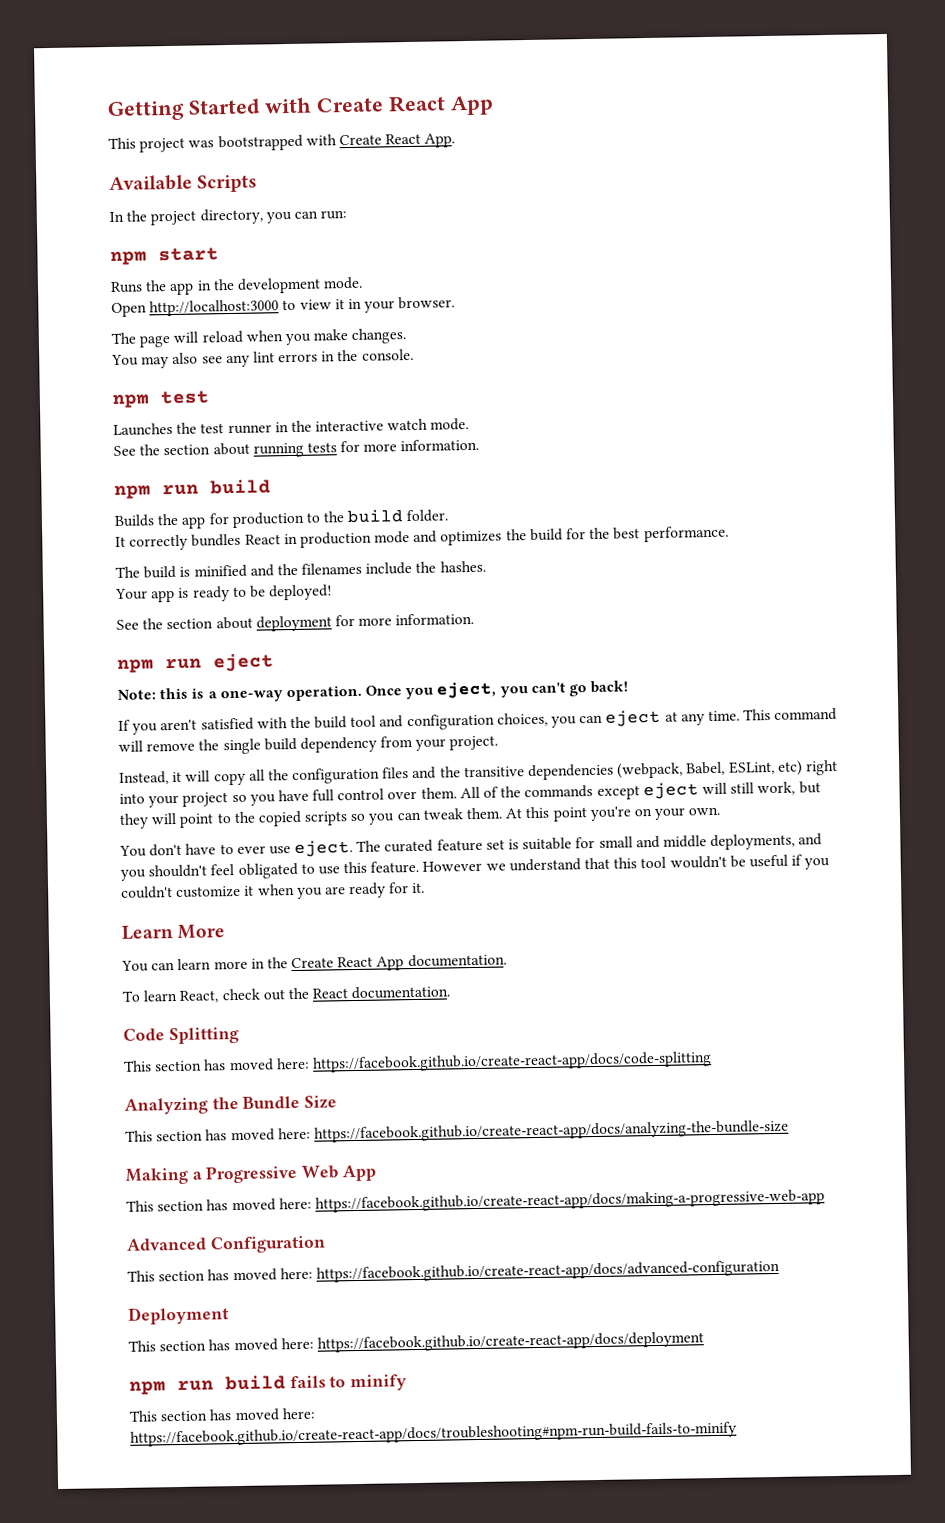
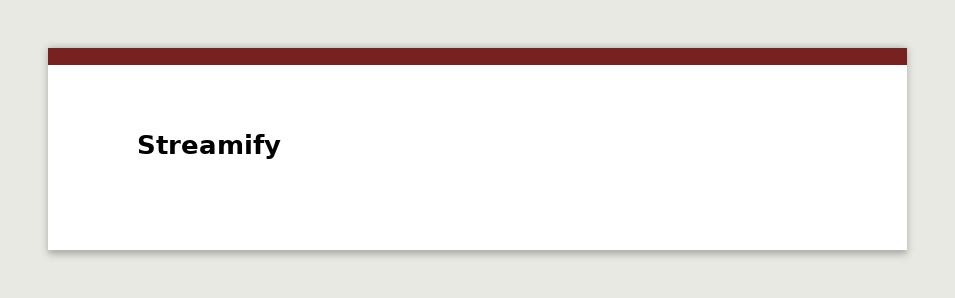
- Getting Started with Create React App
- This project was bootstrapped with Create React App.
- Available Scripts
- In the project directory, you can run:
- npm start
- Runs the app in the development mode.
- Open http://localhost:3000 to view it in your browser.
- The page will reload when you make changes.
- You may also see any lint errors in the console.
- npm test
- Launches the test runner in the interactive watch mode.
- See the section about running tests for more information.
- npm run build
- Builds the app for production to the build folder.
- It correctly bundles React in production mode and optimizes the build for the best performance.
- The build is minified and the filenames include the hashes.
- Your app is ready to be deployed!
- See the section about deployment for more information.
- npm run eject
- Note: this is a one-way operation. Once you eject, you can't go back!
- If you aren't satisfied with the build tool and configuration choices, you can eject at any time. This command will remove the single build dependency from your project.
- Instead, it will copy all the configuration files and the transitive dependencies (webpack, Babel, ESLint, etc) right into your project so you have full control over them. All of the commands except eject will still work, but they will point to the copied scripts so you can tweak them. At this point you're on your own.
- You don't have to ever use eject. The curated feature set is suitable for small and middle deployments, and you shouldn't feel obligated to use this feature. However we understand that this tool wouldn't be useful if you couldn't customize it when you are ready for it.
- Learn More
- You can learn more in the Create React App documentation.
- To learn React, check out the React documentation.
- Code Splitting
- This section has moved here: https://facebook.github.io/create-react-app/docs/code-splitting
- Analyzing the Bundle Size
- This section has moved here: https://facebook.github.io/create-react-app/docs/analyzing-the-bundle-size
- Making a Progressive Web App
- This section has moved here: https://facebook.github.io/create-react-app/docs/making-a-progressive-web-app
- Advanced Configuration
- This section has moved here: https://facebook.github.io/create-react-app/docs/advanced-configuration
- Deployment
- This section has moved here: https://facebook.github.io/create-react-app/docs/deployment
- npm run build fails to minify
- This section has moved here: https://facebook.github.io/create-react-app/docs/troubleshooting#npm-run-build-fails-to-minify
+ Streamify

